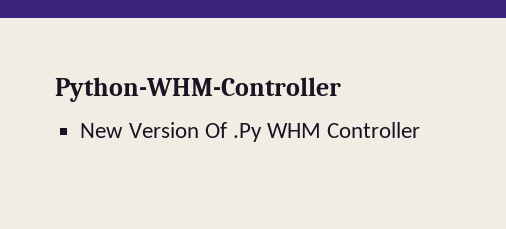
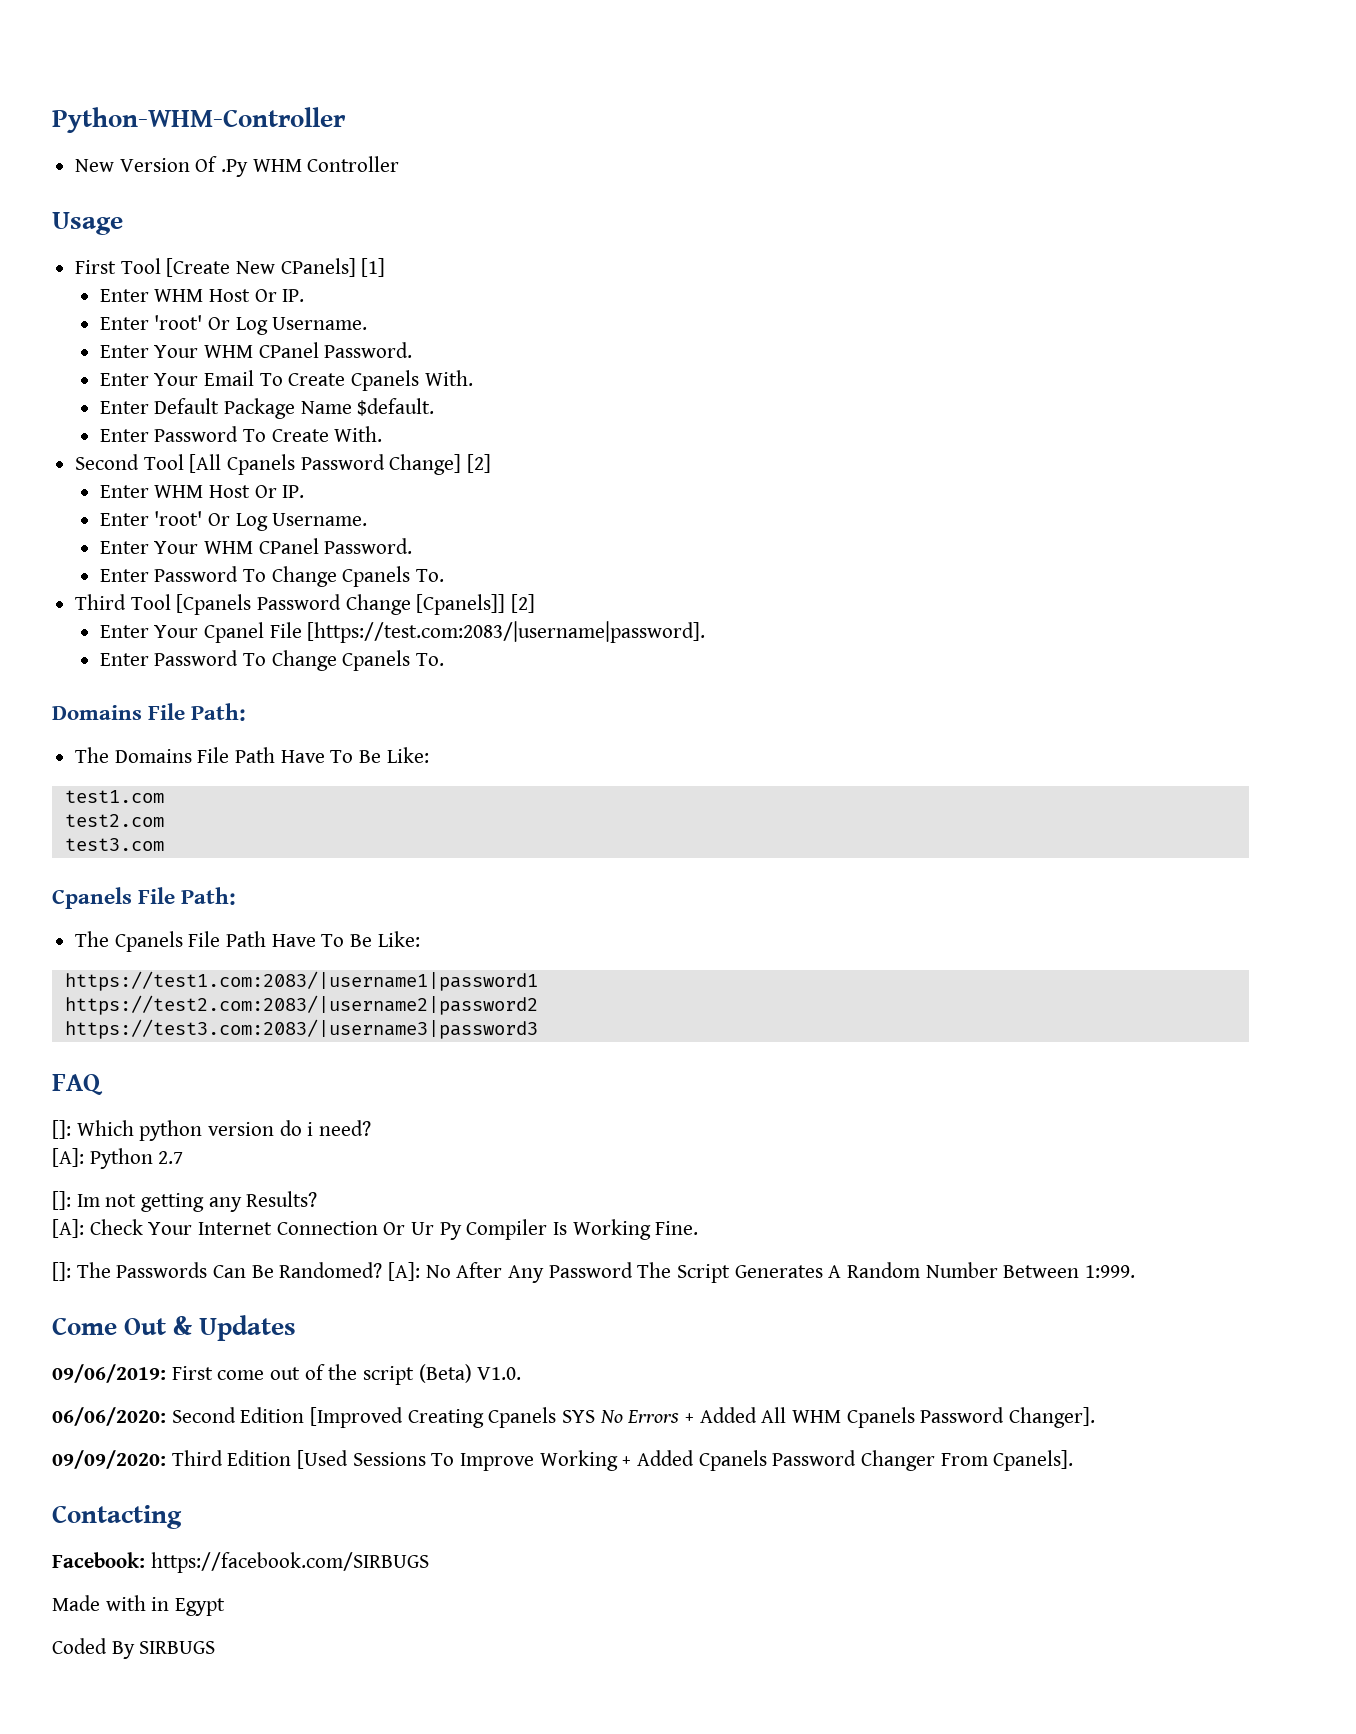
+ Usage
+ First Tool [Create New CPanels] [1]
+ Enter WHM Host Or IP.
+ Enter 'root' Or Log Username.
+ Enter Your WHM CPanel Password.
+ Enter Your Email To Create Cpanels With.
+ Enter Default Package Name $default.
+ Enter Password To Create With.
+ Second Tool [All Cpanels Password Change] [2]
+ Enter WHM Host Or IP.
+ Enter 'root' Or Log Username.
+ Enter Your WHM CPanel Password.
+ Enter Password To Change Cpanels To.
+ Third Tool [Cpanels Password Change [Cpanels]] [2]
+ Enter Your Cpanel File [https://test.com:2083/|username|password].
+ Enter Password To Change Cpanels To.
+ Domains File Path:
+ The Domains File Path Have To Be Like:
+ test1.com
+ test2.com
+ test3.com
+ Cpanels File Path:
+ The Cpanels File Path Have To Be Like:
+ https://test1.com:2083/|username1|password1
+ https://test2.com:2083/|username2|password2
+ https://test3.com:2083/|username3|password3
+ FAQ
+ []: Which python version do i need?
+ [A]: Python 2.7
+ []: Im not getting any Results?
+ [A]: Check Your Internet Connection Or Ur Py Compiler Is Working Fine.
+ []: The Passwords Can Be Randomed? [A]: No After Any Password The Script Generates A Random Number Between 1:999.
+ Come Out & Updates
+ 09/06/2019: First come out of the script (Beta) V1.0.
+ 06/06/2020: Second Edition [Improved Creating Cpanels SYS No Errors + Added All WHM Cpanels Password Changer].
+ 09/09/2020: Third Edition [Used Sessions To Improve Working + Added Cpanels Password Changer From Cpanels].
+ Contacting
+ Facebook: https://facebook.com/SIRBUGS
+ Made with in Egypt
+ Coded By SIRBUGS

